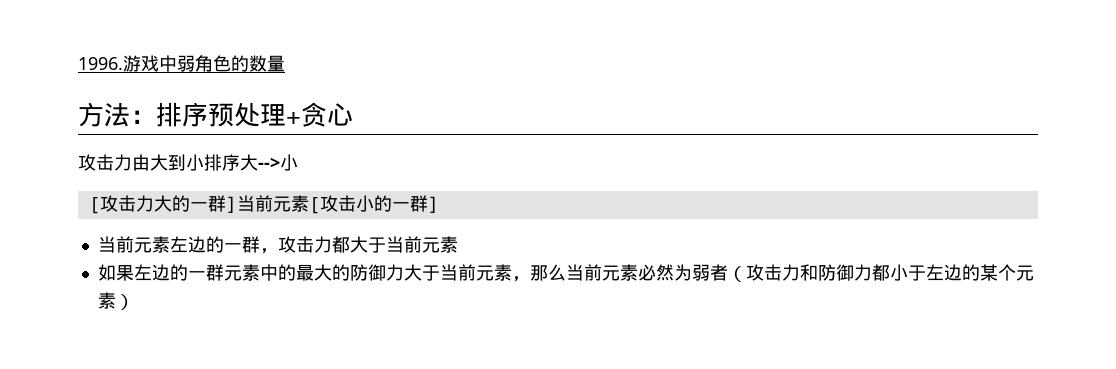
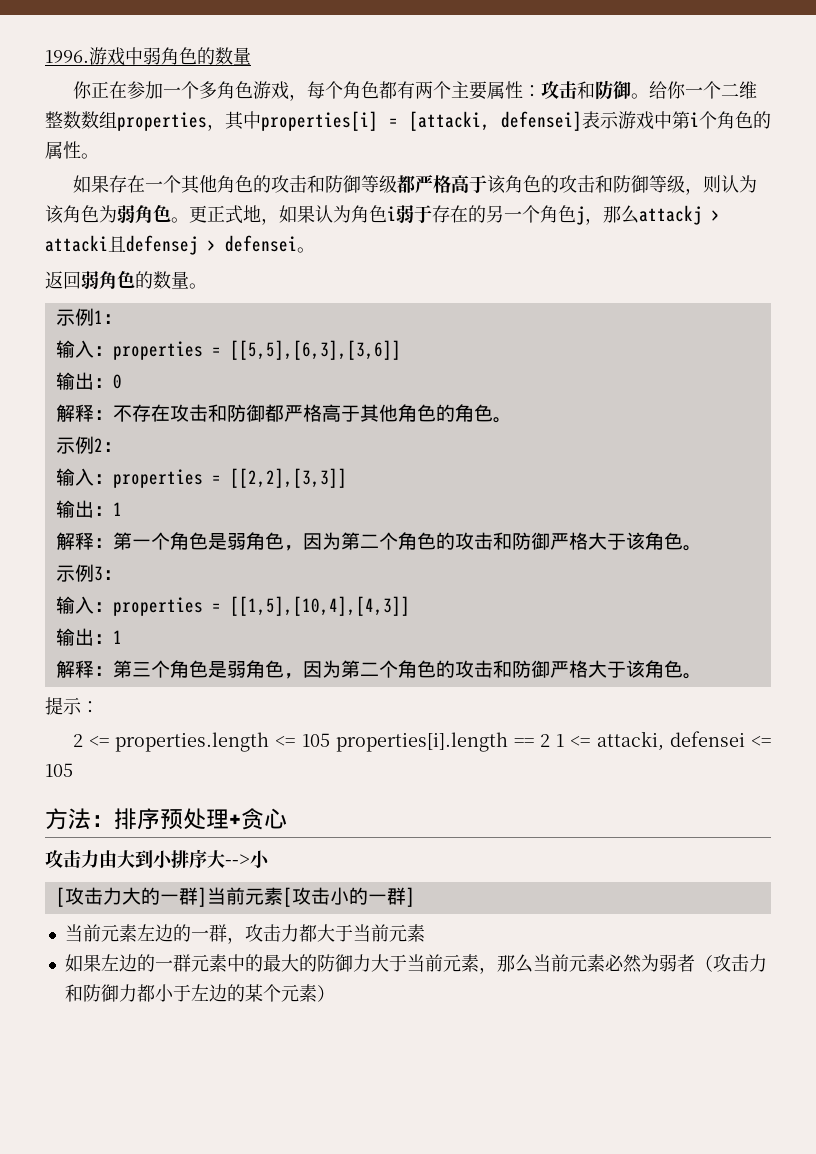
+ 你正在参加一个多角色游戏，每个角色都有两个主要属性：攻击和防御。给你一个二维整数数组properties，其中properties[i] = [attacki, defensei]表示游戏中第i个角色的属性。
+ 如果存在一个其他角色的攻击和防御等级都严格高于该角色的攻击和防御等级，则认为该角色为弱角色。更正式地，如果认为角色i弱于存在的另一个角色j，那么attackj > attacki且defensej > defensei。
+ 返回弱角色的数量。
+ 示例1：
+ 输入：properties = [[5,5],[6,3],[3,6]]
+ 输出：0
+ 解释：不存在攻击和防御都严格高于其他角色的角色。
+ 示例2：
+ 输入：properties = [[2,2],[3,3]]
+ 输出：1
+ 解释：第一个角色是弱角色，因为第二个角色的攻击和防御严格大于该角色。
+ 示例3：
+ 输入：properties = [[1,5],[10,4],[4,3]]
+ 输出：1
+ 解释：第三个角色是弱角色，因为第二个角色的攻击和防御严格大于该角色。
+ 提示：
+ 2 <= properties.length <= 105 properties[i].length == 2 1 <= attacki, defensei <= 105

